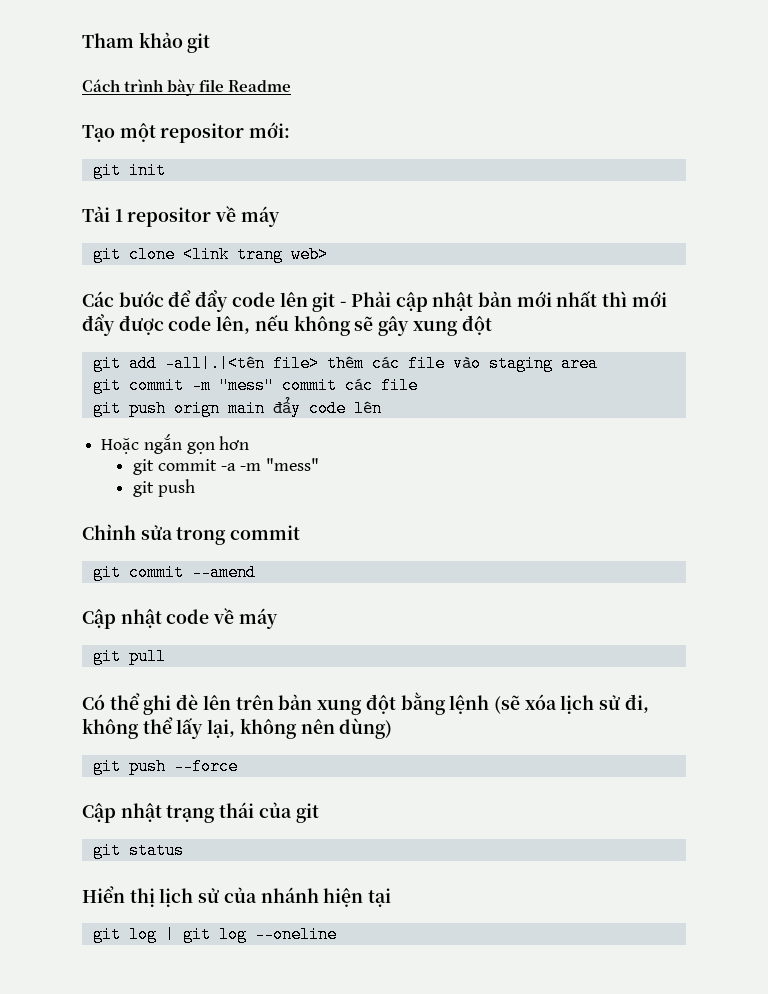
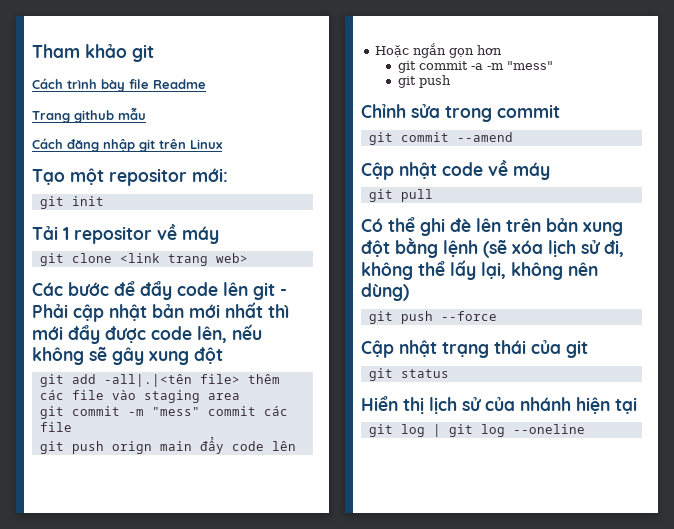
+ Trang github mẫu
+ Cách đăng nhập git trên Linux

